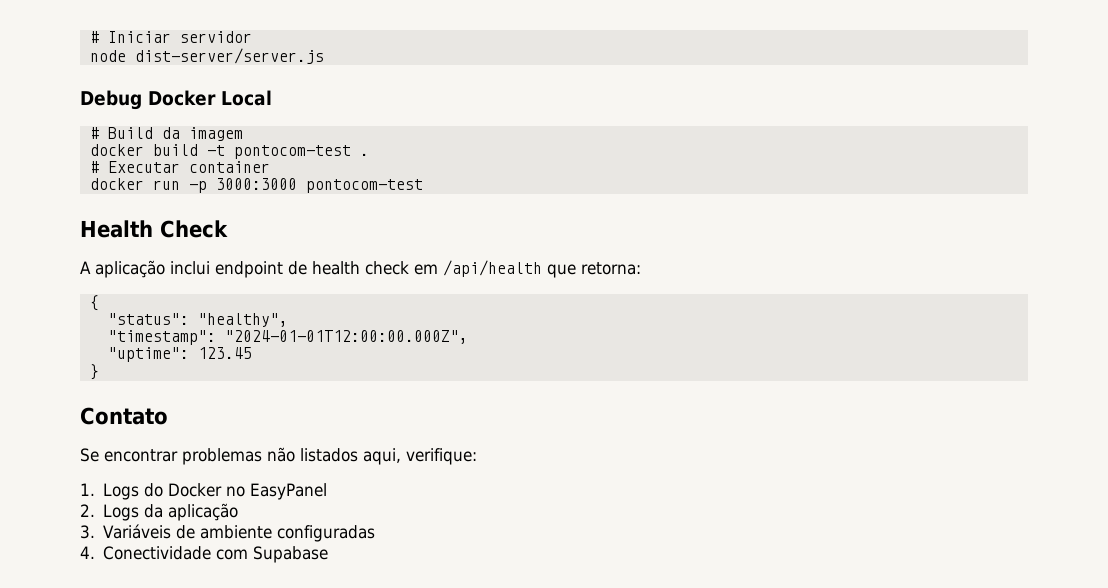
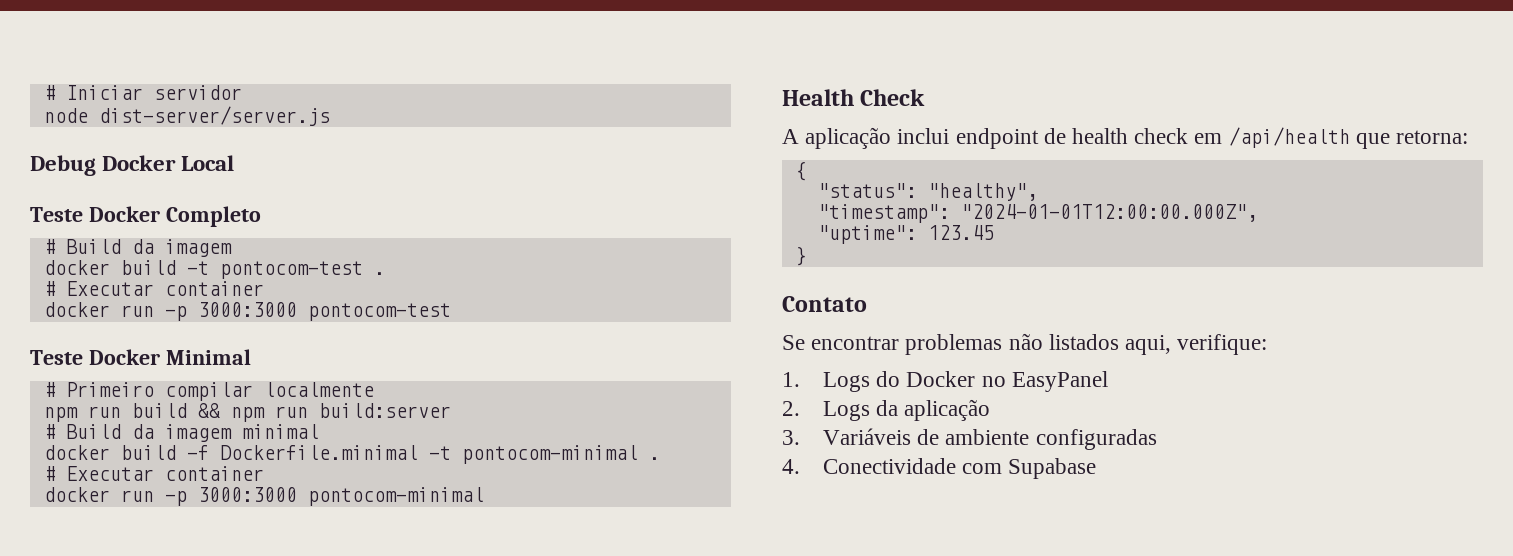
+ Teste Docker Completo
+ Teste Docker Minimal
+ # Primeiro compilar localmente
+ npm run build && npm run build:server
+ # Build da imagem minimal
+ docker build -f Dockerfile.minimal -t pontocom-minimal .
+ # Executar container
+ docker run -p 3000:3000 pontocom-minimal

